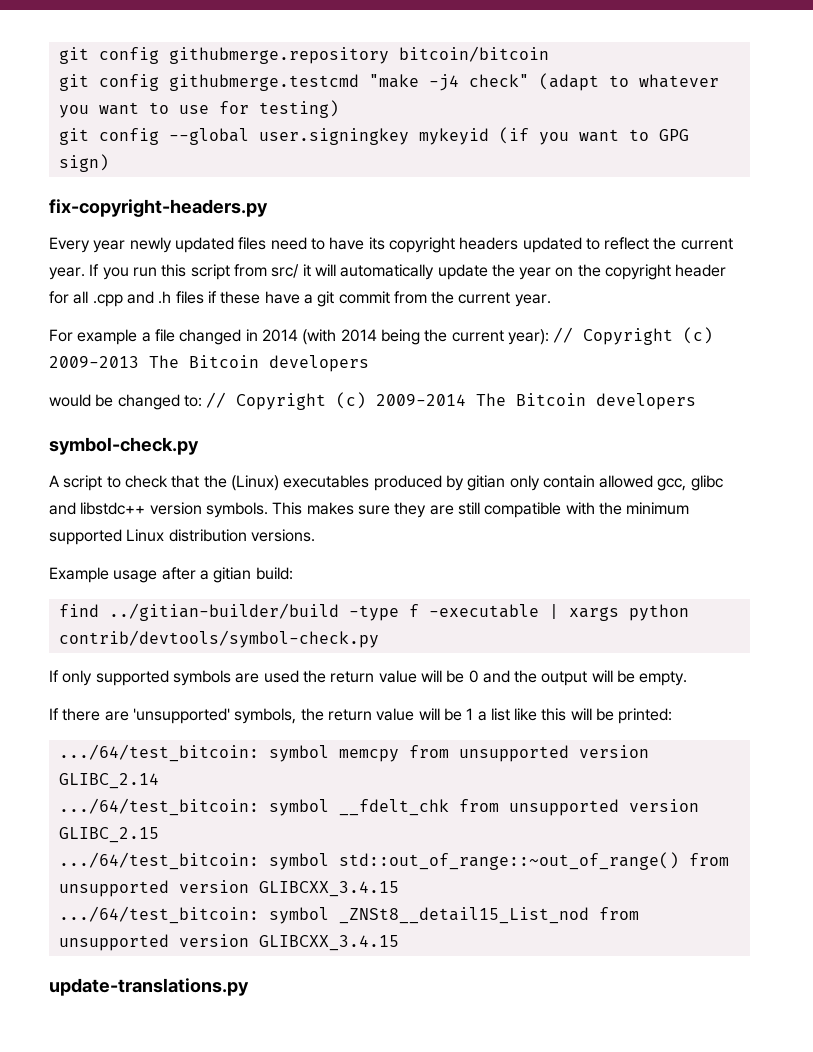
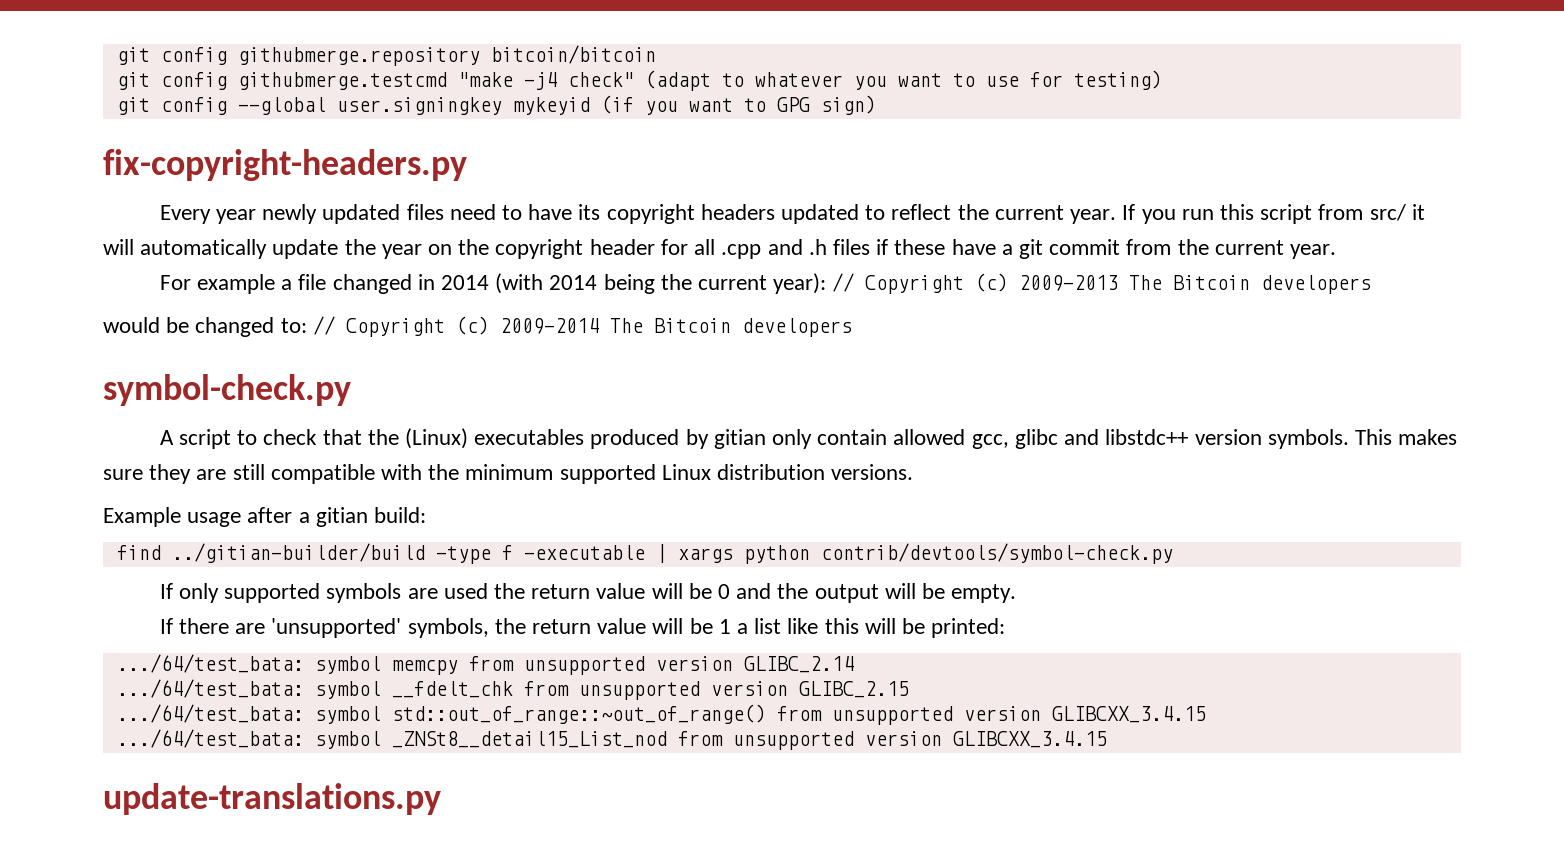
- .../64/test_bitcoin: symbol memcpy from unsupported version GLIBC_2.14
+ .../64/test_bata: symbol memcpy from unsupported version GLIBC_2.14
- .../64/test_bitcoin: symbol __fdelt_chk from unsupported version GLIBC_2.15
+ .../64/test_bata: symbol __fdelt_chk from unsupported version GLIBC_2.15
- .../64/test_bitcoin: symbol std::out_of_range::~out_of_range() from unsupported version GLIBCXX_3.4.15
+ .../64/test_bata: symbol std::out_of_range::~out_of_range() from unsupported version GLIBCXX_3.4.15
- .../64/test_bitcoin: symbol _ZNSt8__detail15_List_nod from unsupported version GLIBCXX_3.4.15
+ .../64/test_bata: symbol _ZNSt8__detail15_List_nod from unsupported version GLIBCXX_3.4.15

